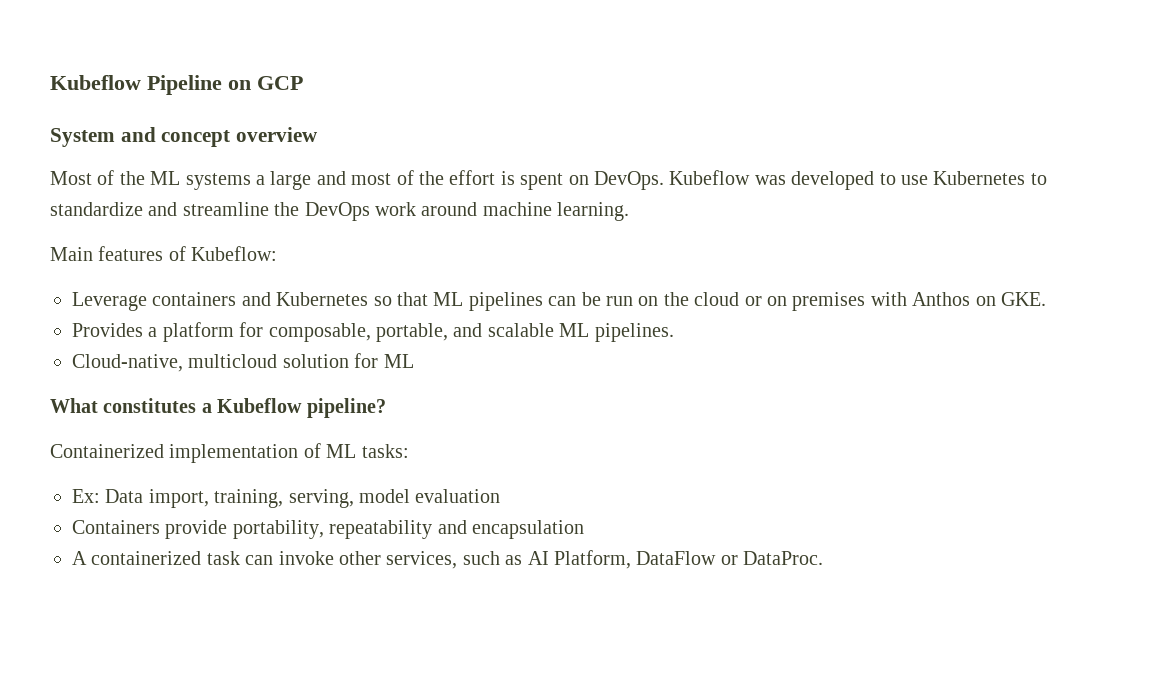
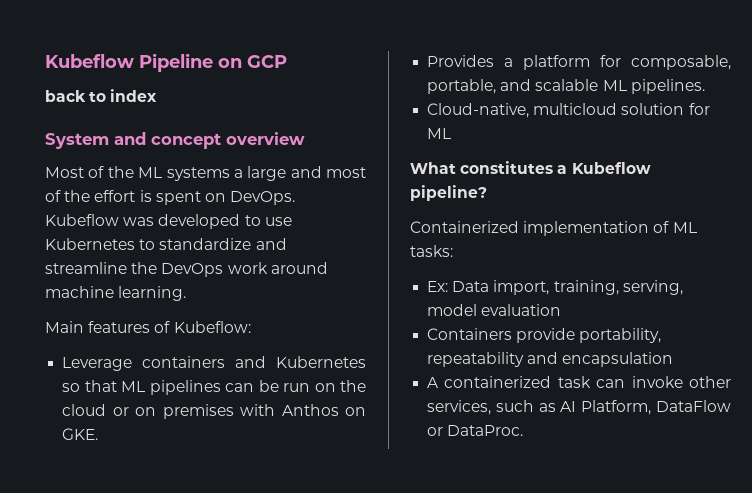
+ back to index

